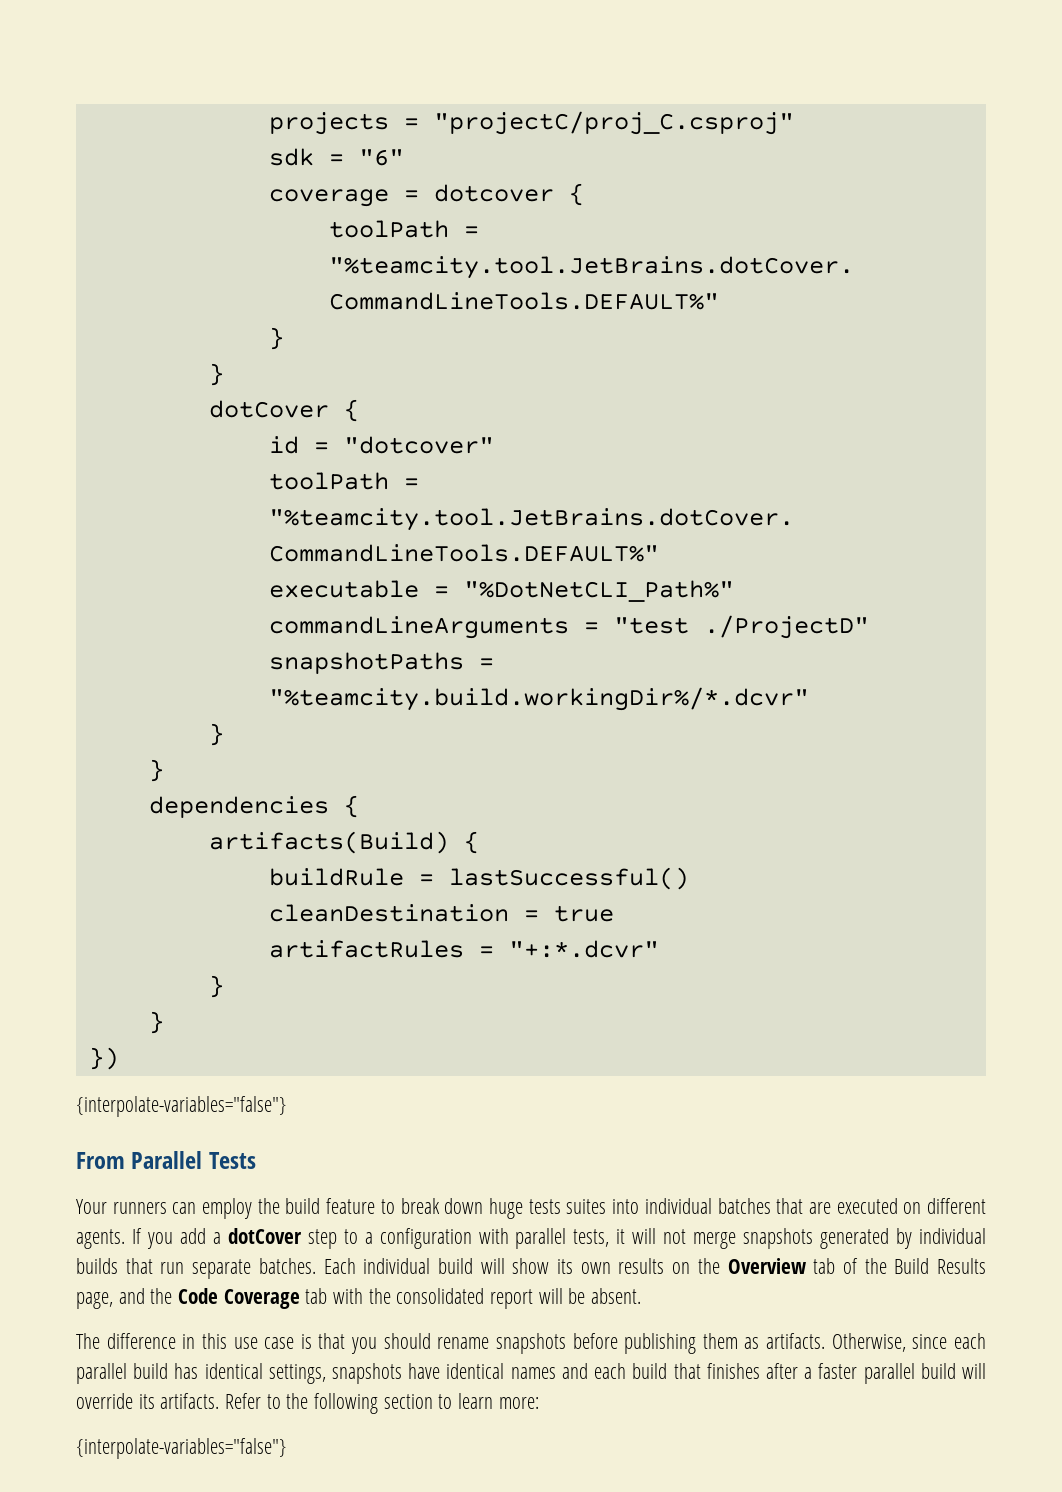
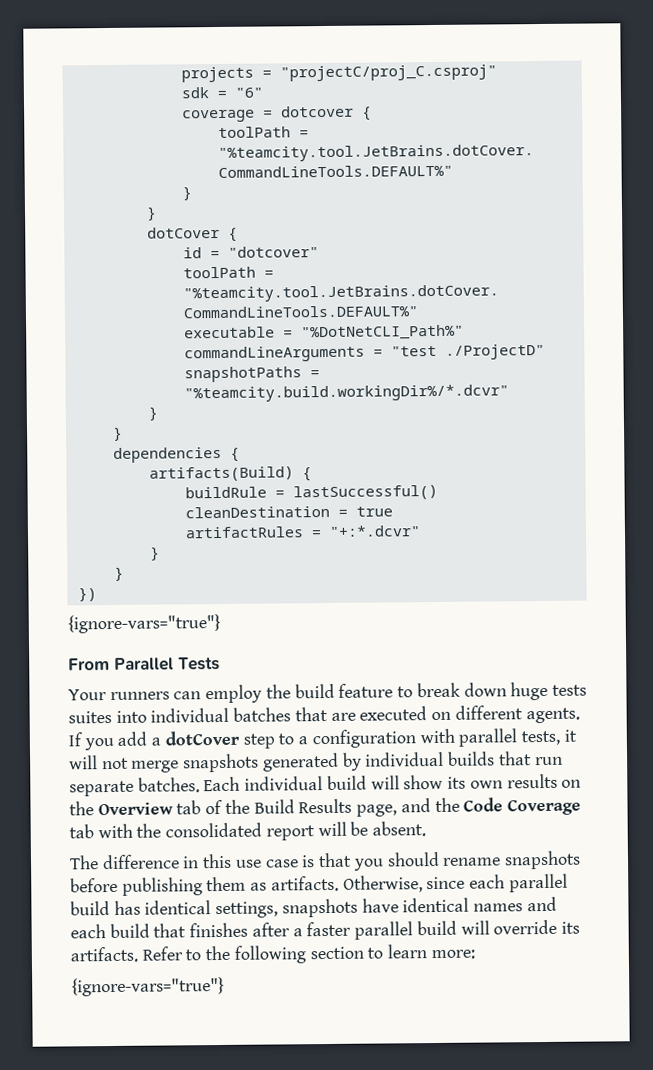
  })
- {interpolate-variables="false"}
+ {ignore-vars="true"}
  Refer to the following section to learn more:
- {interpolate-variables="false"}
+ {ignore-vars="true"}

